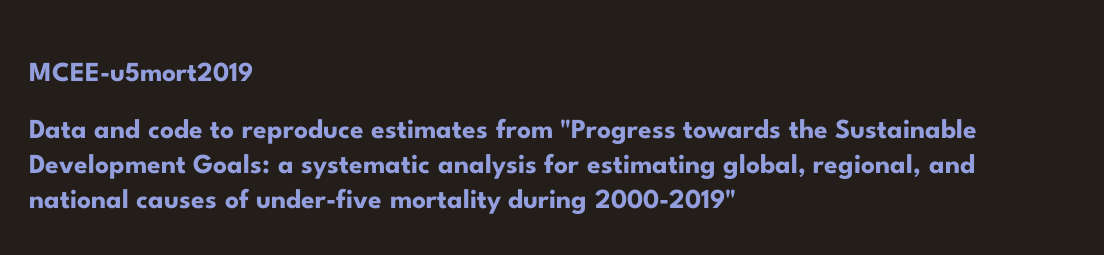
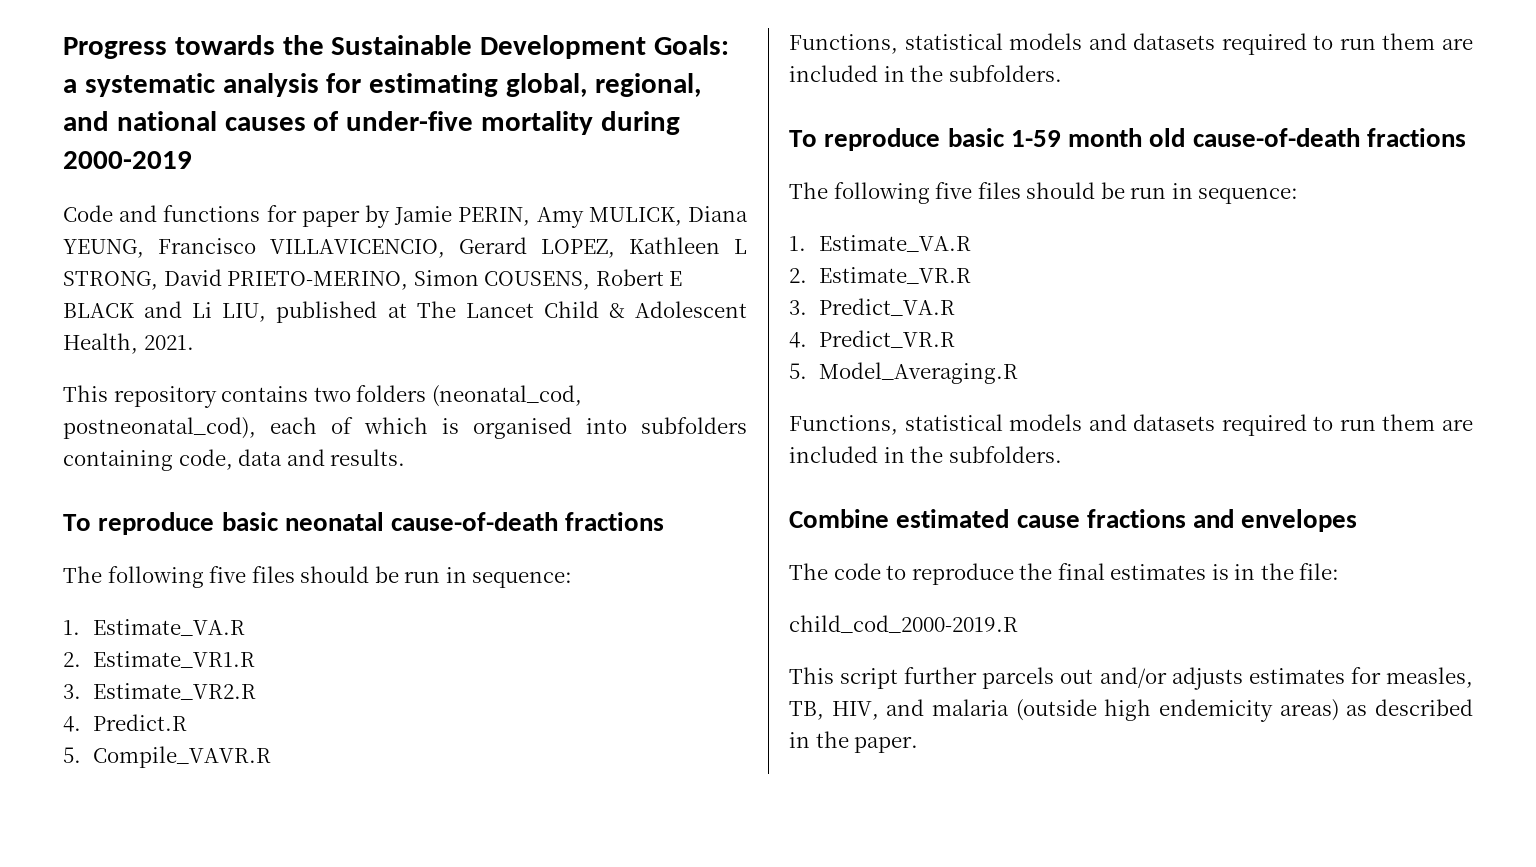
- MCEE-u5mort2019
- Data and code to reproduce estimates from "Progress towards the Sustainable Development Goals: a systematic analysis for estimating global, regional, and national causes of under-five mortality during 2000-2019"
+ Progress towards the Sustainable Development Goals: a systematic analysis for estimating global, regional, and national causes of under-five mortality during 2000-2019
+ Code and functions for paper by Jamie PERIN, Amy MULICK, Diana YEUNG, Francisco VILLAVICENCIO, Gerard LOPEZ, Kathleen L STRONG, David PRIETO-MERINO, Simon COUSENS, Robert E BLACK and Li LIU, published at The Lancet Child & Adolescent Health, 2021.
+ This repository contains two folders (neonatal_cod, postneonatal_cod), each of which is organised into subfolders containing code, data and results.
+ To reproduce basic neonatal cause-of-death fractions
+ The following five files should be run in sequence:
+ 1. Estimate_VA.R
+ 2. Estimate_VR1.R
+ 3. Estimate_VR2.R
+ 4. Predict.R
+ 5. Compile_VAVR.R
+ Functions, statistical models and datasets required to run them are included in the subfolders.
+ To reproduce basic 1-59 month old cause-of-death fractions
+ The following five files should be run in sequence:
+ 1. Estimate_VA.R
+ 2. Estimate_VR.R
+ 3. Predict_VA.R
+ 4. Predict_VR.R
+ 5. Model_Averaging.R
+ Functions, statistical models and datasets required to run them are included in the subfolders.
+ Combine estimated cause fractions and envelopes
+ The code to reproduce the final estimates is in the file:
+ child_cod_2000-2019.R
+ This script further parcels out and/or adjusts estimates for measles, TB, HIV, and malaria (outside high endemicity areas) as described in the paper.

